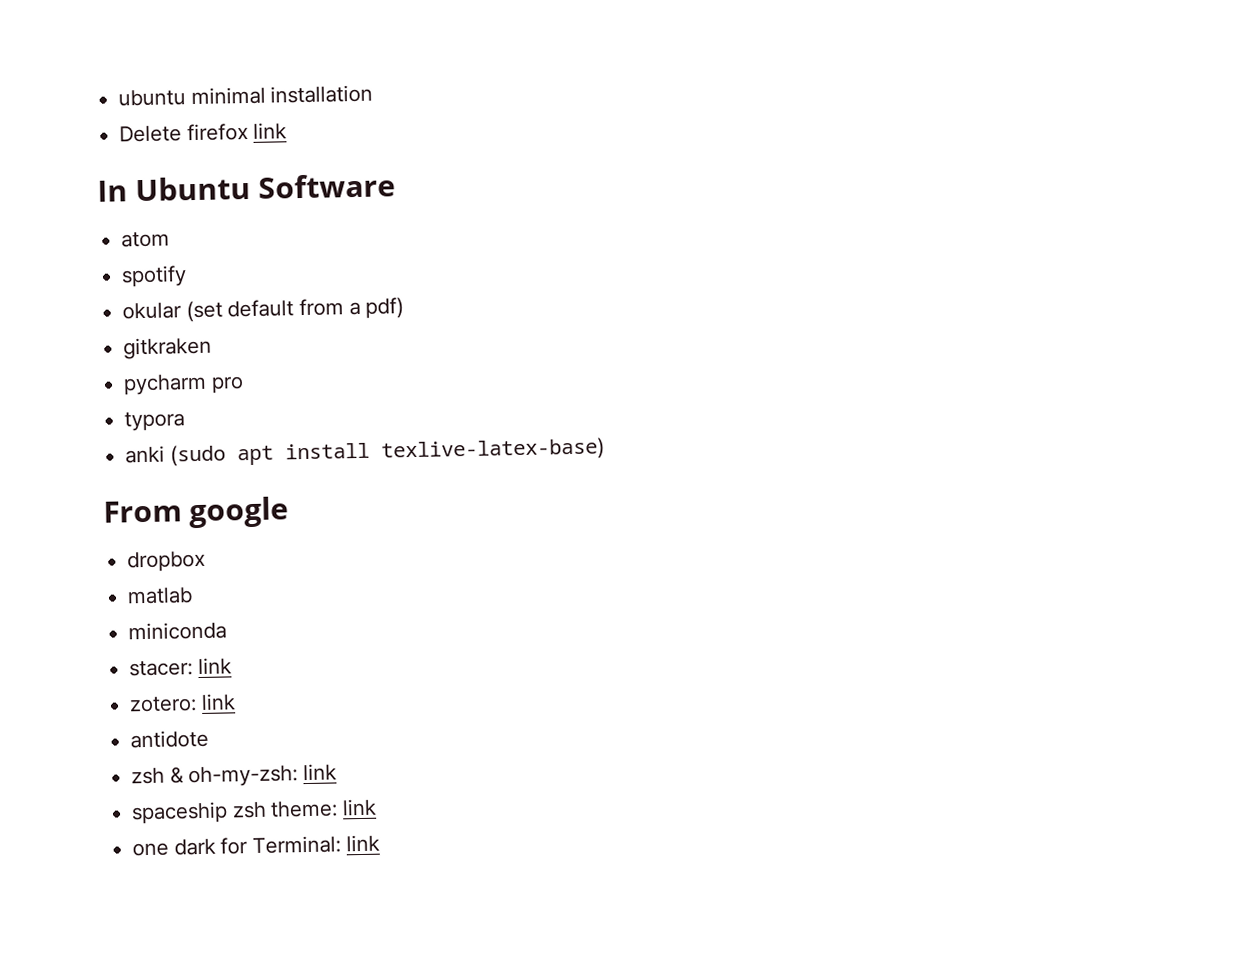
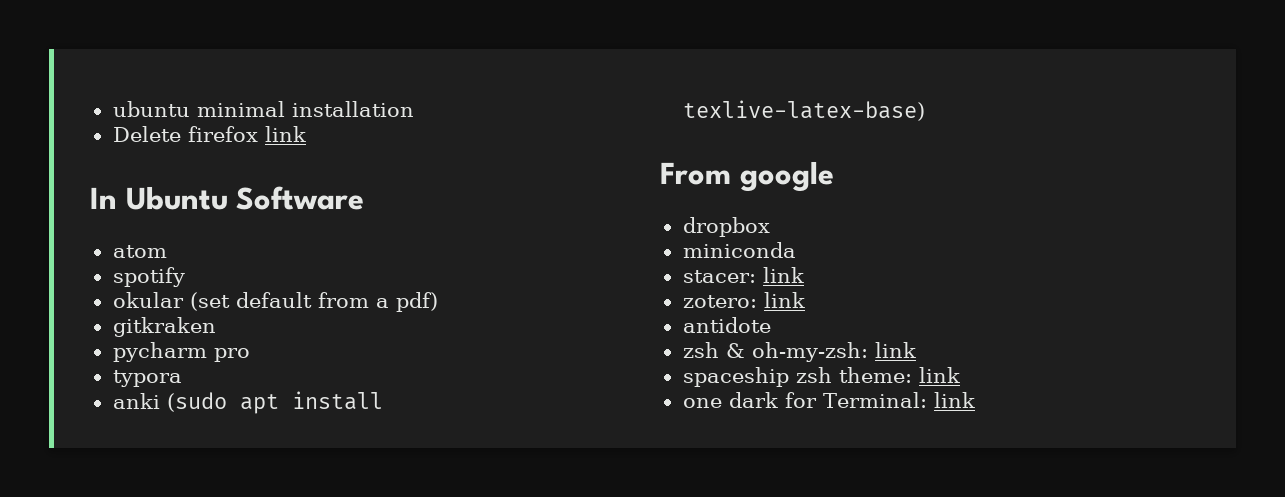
- matlab

